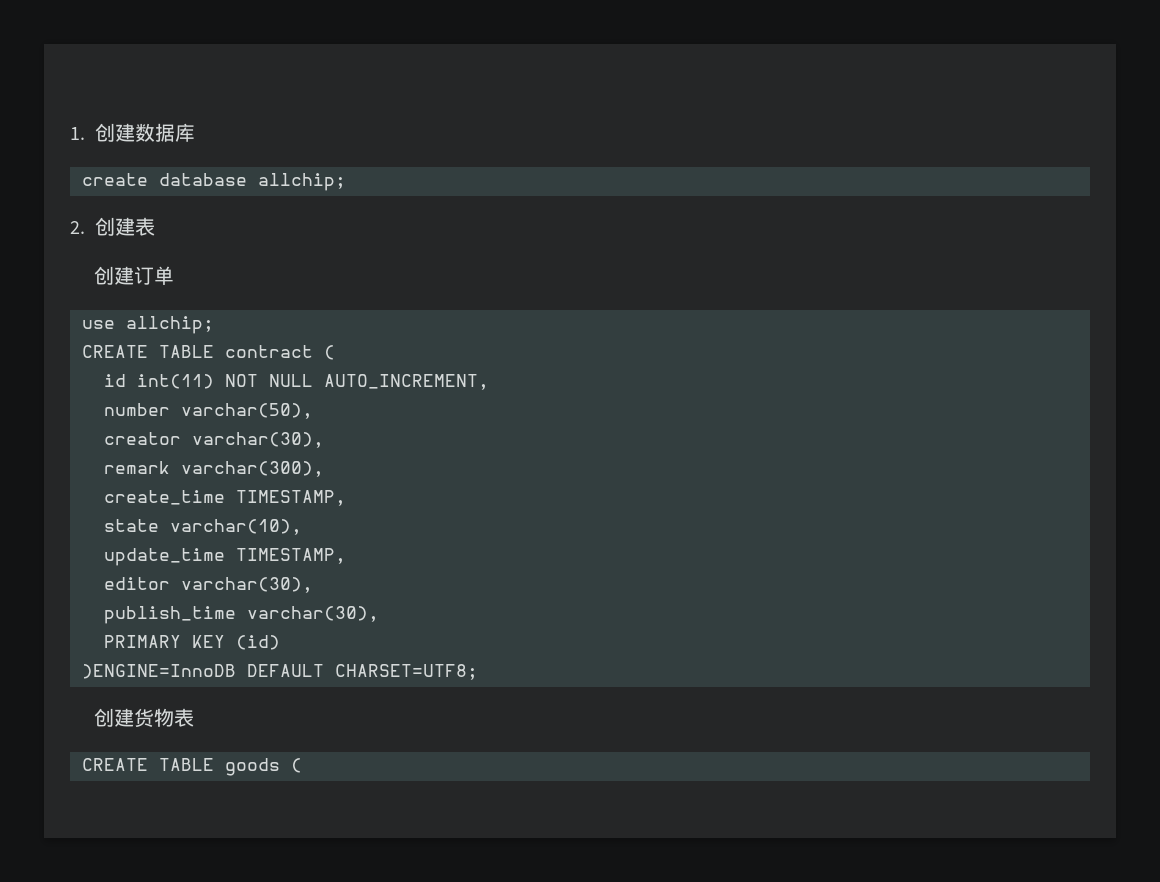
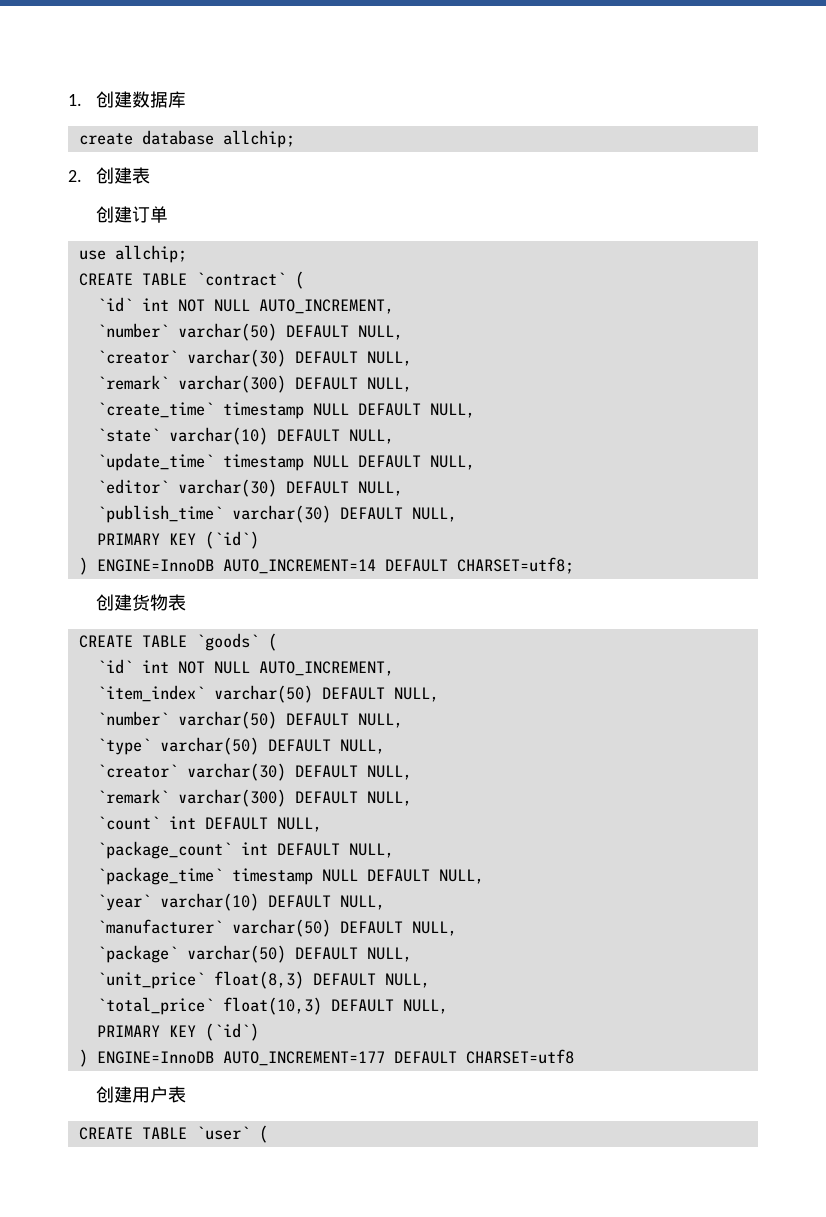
- CREATE TABLE contract (
- id int(11) NOT NULL AUTO_INCREMENT,
- number varchar(50),
- creator varchar(30),
- remark varchar(300),
- create_time TIMESTAMP,
- state varchar(10),
- update_time TIMESTAMP,
- editor varchar(30),
- publish_time varchar(30),
- PRIMARY KEY (id)
- )ENGINE=InnoDB DEFAULT CHARSET=UTF8;
+ CREATE TABLE `contract` (
+ `id` int NOT NULL AUTO_INCREMENT,
+ `number` varchar(50) DEFAULT NULL,
+ `creator` varchar(30) DEFAULT NULL,
+ `remark` varchar(300) DEFAULT NULL,
+ `create_time` timestamp NULL DEFAULT NULL,
+ `state` varchar(10) DEFAULT NULL,
+ `update_time` timestamp NULL DEFAULT NULL,
+ `editor` varchar(30) DEFAULT NULL,
+ `publish_time` varchar(30) DEFAULT NULL,
+ PRIMARY KEY (`id`)
+ ) ENGINE=InnoDB AUTO_INCREMENT=14 DEFAULT CHARSET=utf8;
- CREATE TABLE goods (
+ CREATE TABLE `goods` (
+ `id` int NOT NULL AUTO_INCREMENT,
+ `item_index` varchar(50) DEFAULT NULL,
+ `number` varchar(50) DEFAULT NULL,
+ `type` varchar(50) DEFAULT NULL,
+ `creator` varchar(30) DEFAULT NULL,
+ `remark` varchar(300) DEFAULT NULL,
+ `count` int DEFAULT NULL,
+ `package_count` int DEFAULT NULL,
+ `package_time` timestamp NULL DEFAULT NULL,
+ `year` varchar(10) DEFAULT NULL,
+ `manufacturer` varchar(50) DEFAULT NULL,
+ `package` varchar(50) DEFAULT NULL,
+ `unit_price` float(8,3) DEFAULT NULL,
+ `total_price` float(10,3) DEFAULT NULL,
+ PRIMARY KEY (`id`)
+ ) ENGINE=InnoDB AUTO_INCREMENT=177 DEFAULT CHARSET=utf8
+ 创建用户表
+ CREATE TABLE `user` (

